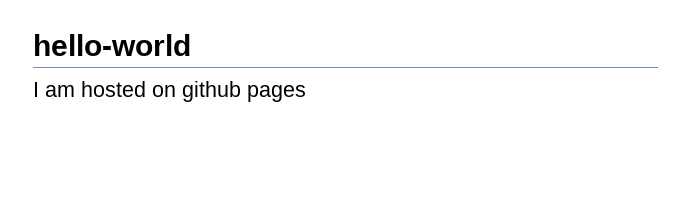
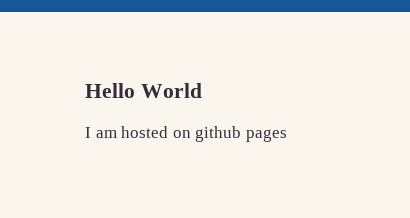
- hello-world
+ Hello World

